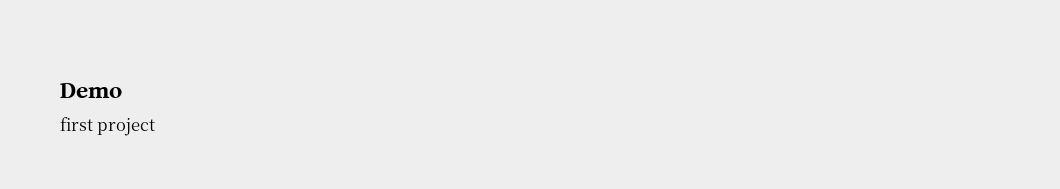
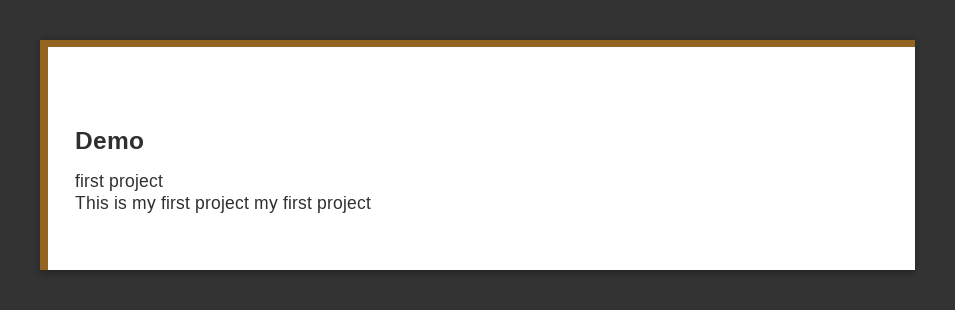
+ This is my first project my first project

